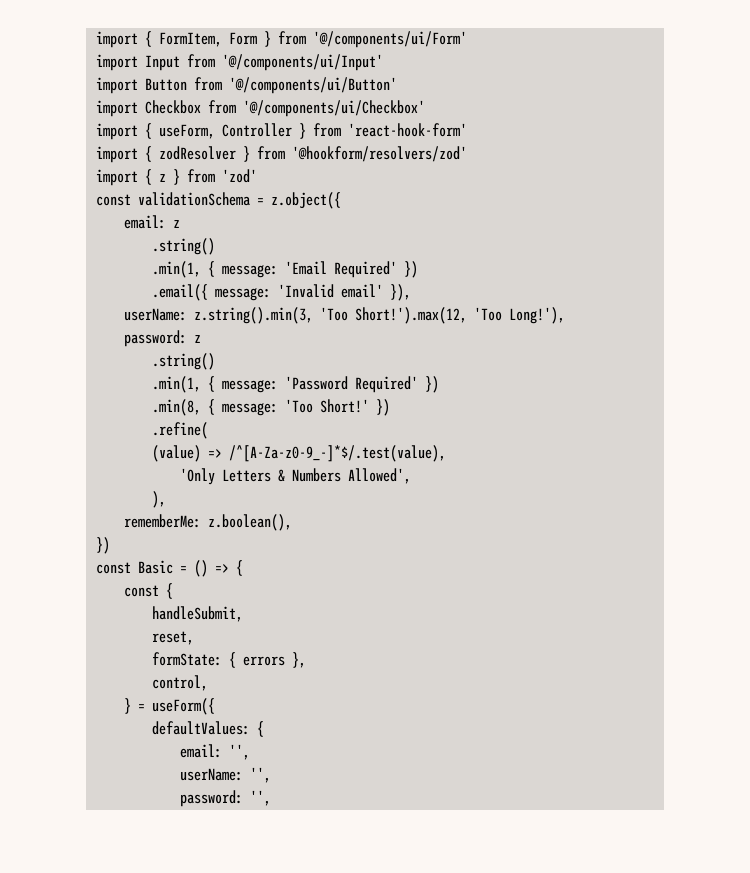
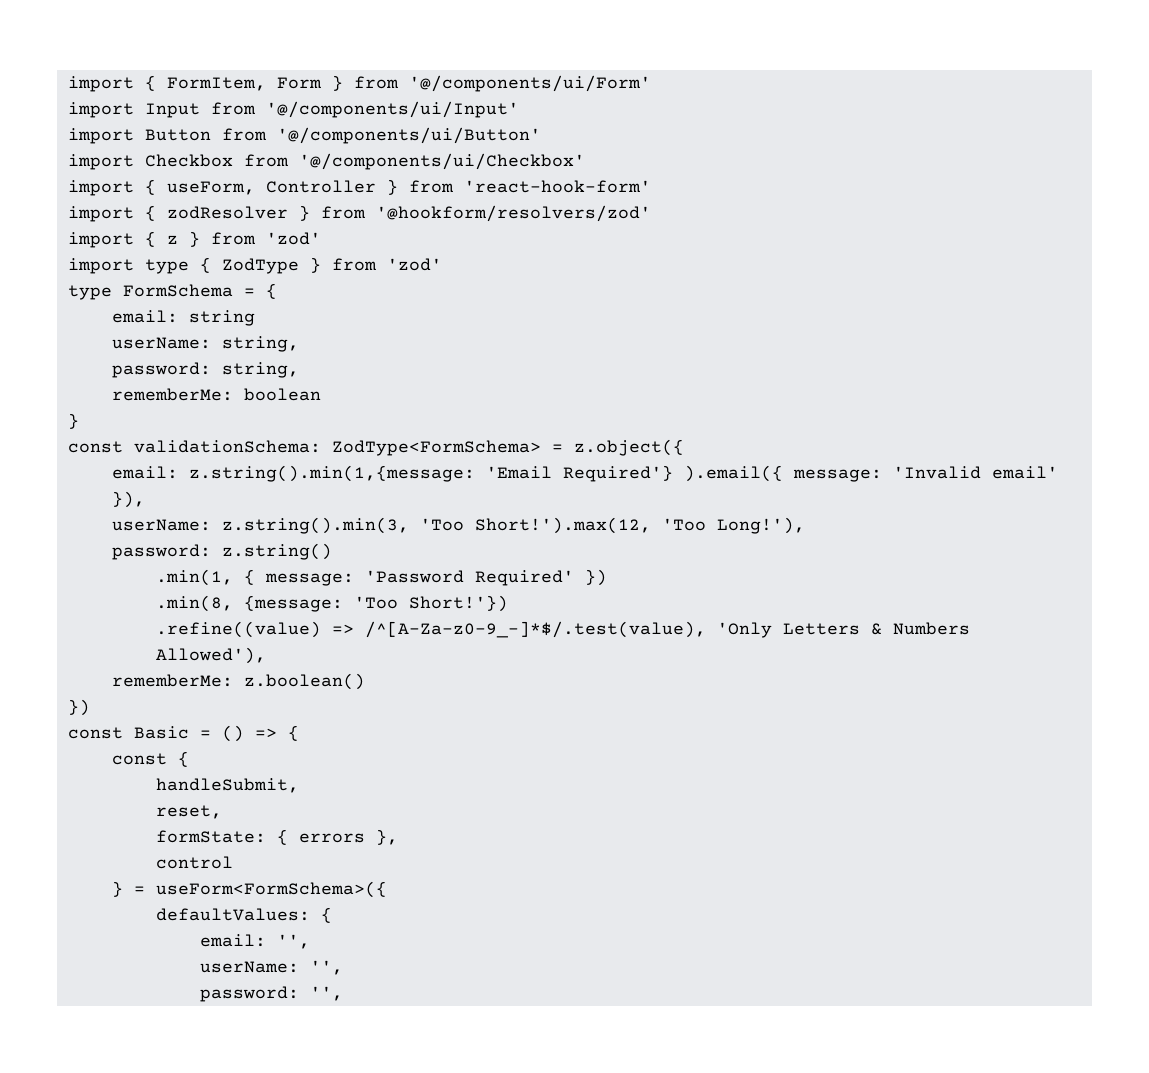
- const validationSchema = z.object({
+ import type { ZodType } from 'zod'
+ type FormSchema = {
+ email: string
+ userName: string,
+ password: string,
+ rememberMe: boolean
+ }
+ const validationSchema: ZodType<FormSchema> = z.object({
- email: z
- .string()
- .min(1, { message: 'Email Required' })
- .email({ message: 'Invalid email' }),
+ email: z.string().min(1,{message: 'Email Required'} ).email({ message: 'Invalid email' }),
- password: z
- .string()
+ password: z.string()
- .min(8, { message: 'Too Short!' })
- .refine(
- (value) => /^[A-Za-z0-9_-]*$/.test(value),
- 'Only Letters & Numbers Allowed',
- ),
- rememberMe: z.boolean(),
+ .min(8, {message: 'Too Short!'})
+ .refine((value) => /^[A-Za-z0-9_-]*$/.test(value), 'Only Letters & Numbers Allowed'),
+ rememberMe: z.boolean()
- control,
+ control
- } = useForm({
+ } = useForm<FormSchema>({

